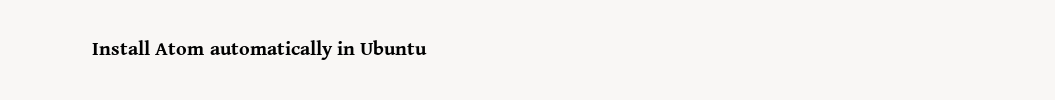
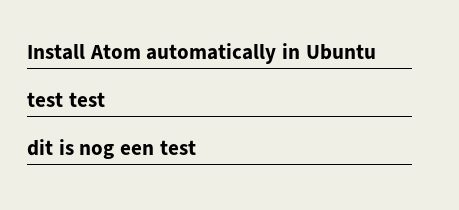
+ test test
+ dit is nog een test

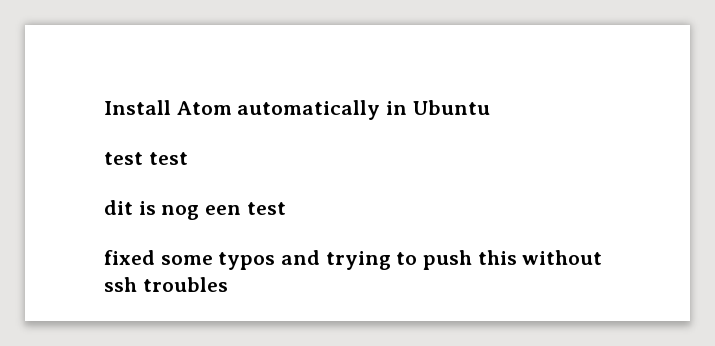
+ fixed some typos and trying to push this without ssh troubles

